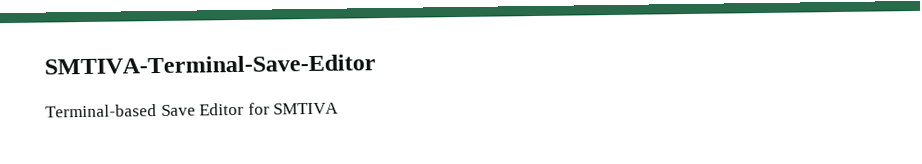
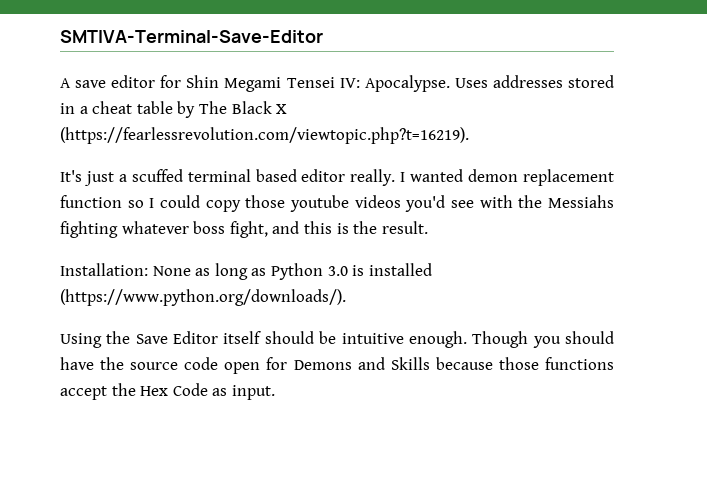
- Terminal-based Save Editor for SMTIVA
+ A save editor for Shin Megami Tensei IV: Apocalypse. Uses addresses stored in a cheat table by The Black X (https://fearlessrevolution.com/viewtopic.php?t=16219).
+ It's just a scuffed terminal based editor really. I wanted demon replacement function so I could copy those youtube videos you'd see with the Messiahs fighting whatever boss fight, and this is the result.
+ Installation: None as long as Python 3.0 is installed (https://www.python.org/downloads/).
+ Using the Save Editor itself should be intuitive enough. Though you should have the source code open for Demons and Skills because those functions accept the Hex Code as input.

